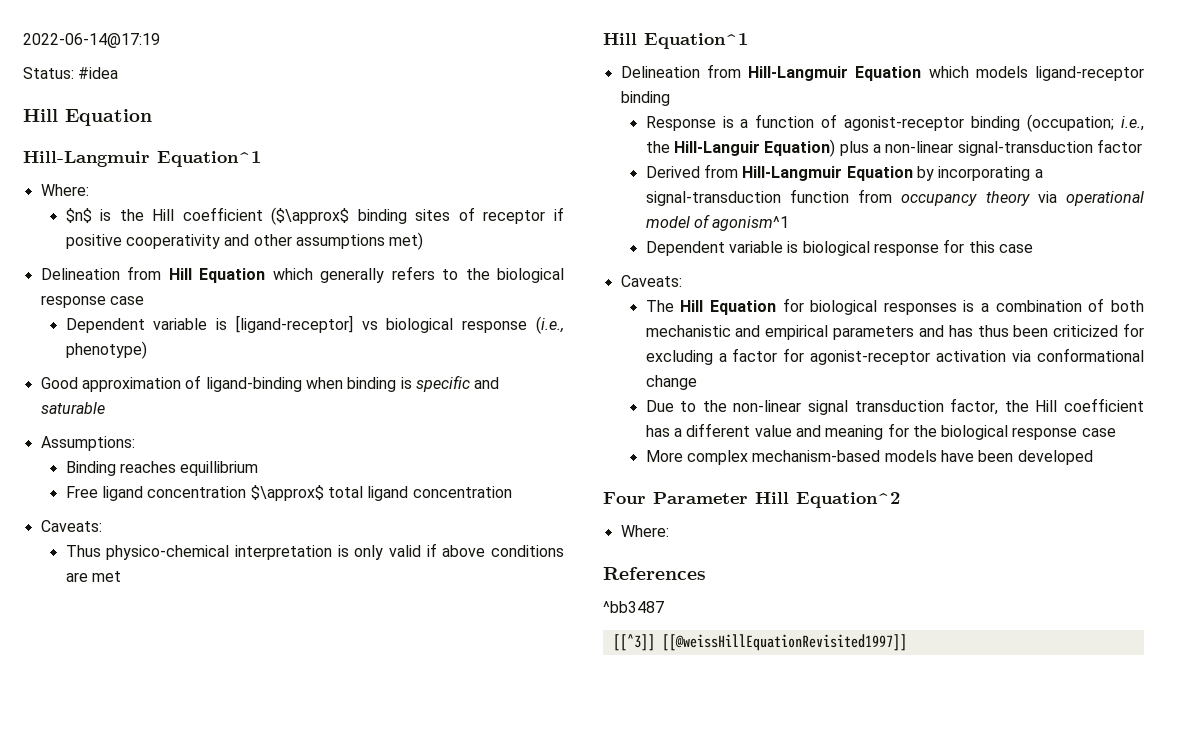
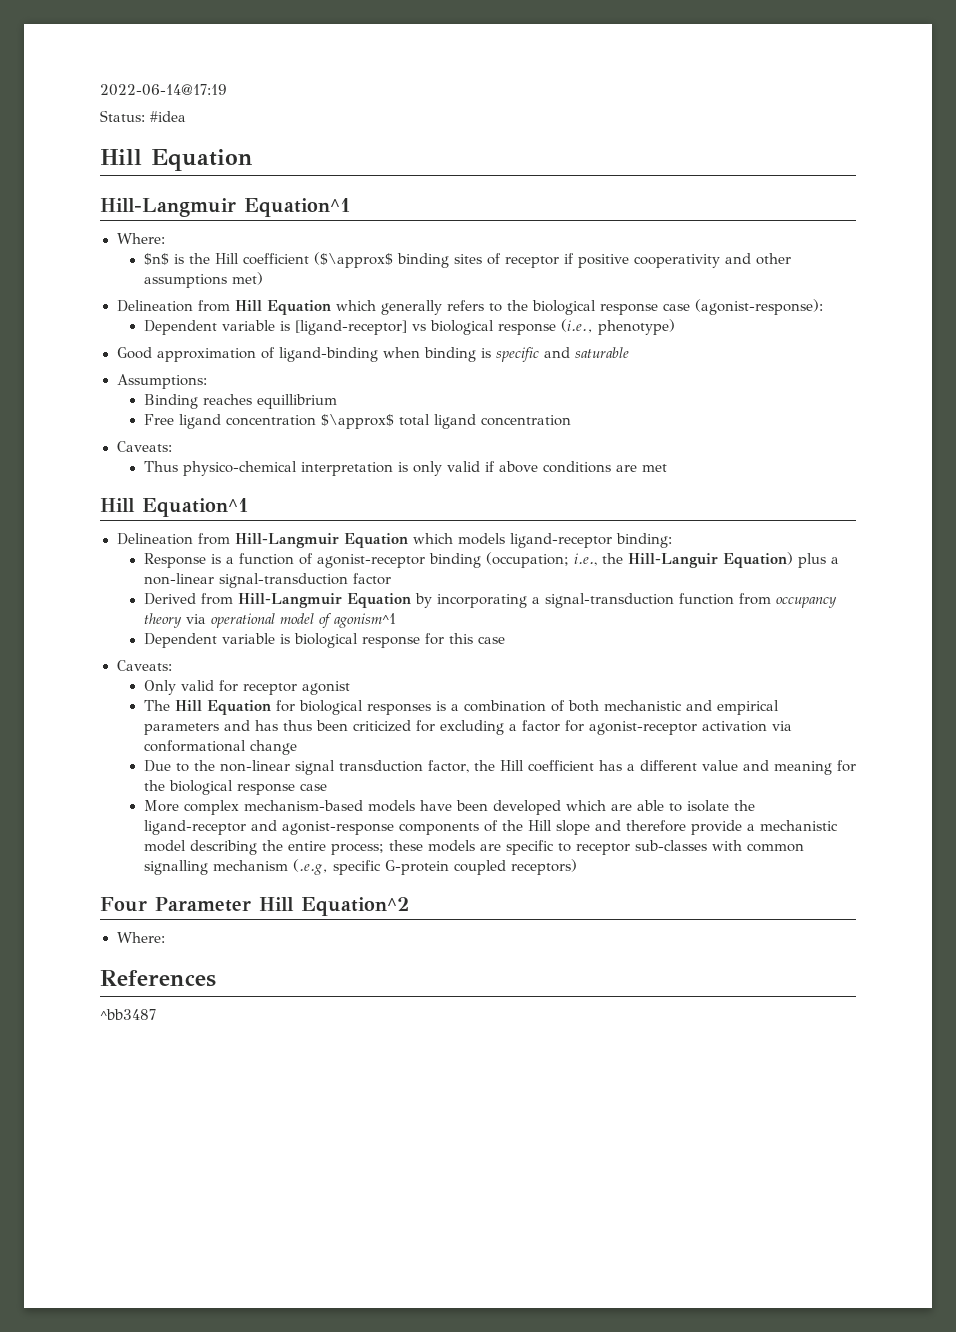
- Delineation from Hill Equation which generally refers to the biological response case
+ Delineation from Hill Equation which generally refers to the biological response case (agonist-response):
- Delineation from Hill-Langmuir Equation which models ligand-receptor binding
+ Delineation from Hill-Langmuir Equation which models ligand-receptor binding:
+ Only valid for receptor agonist
- More complex mechanism-based models have been developed
+ More complex mechanism-based models have been developed which are able to isolate the ligand-receptor and agonist-response components of the Hill slope and therefore provide a mechanistic model describing the entire process; these models are specific to receptor sub-classes with common signalling mechanism (.e.g, specific G-protein coupled receptors)
- [[^3]] [[@weissHillEquationRevisited1997]]

